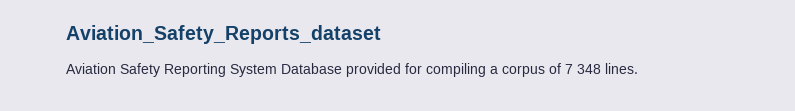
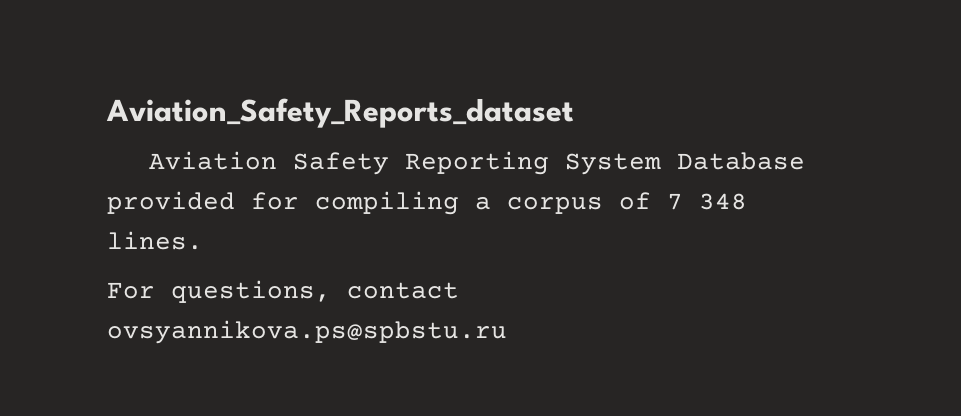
+ For questions, contact ovsyannikova.ps@spbstu.ru

